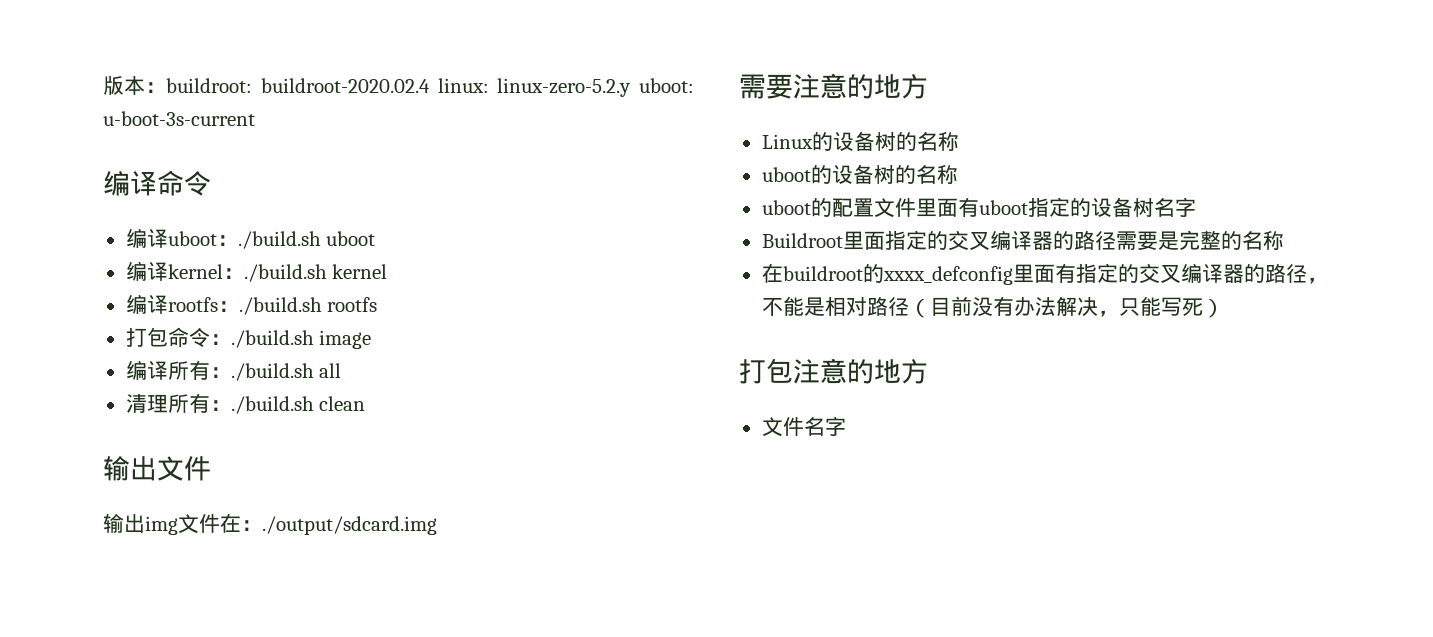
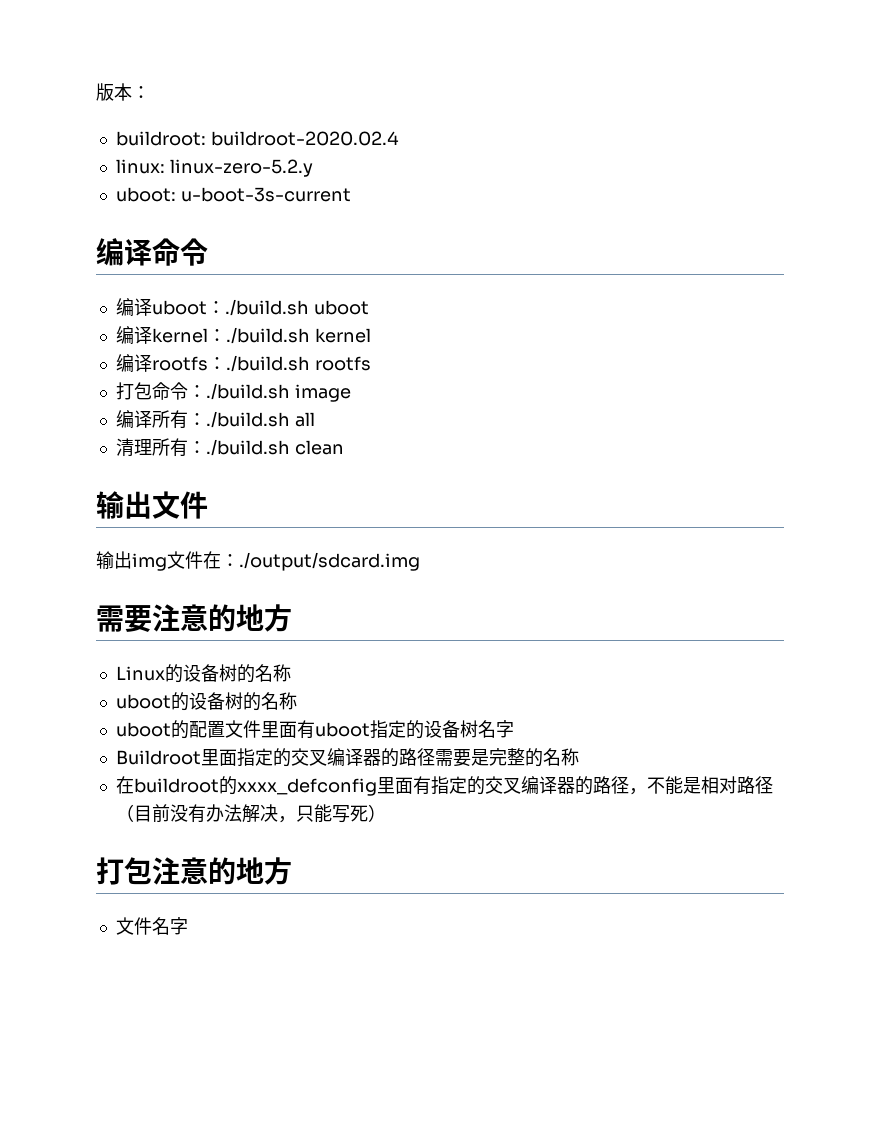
- 版本：buildroot: buildroot-2020.02.4 linux: linux-zero-5.2.y uboot: u-boot-3s-current
+ 版本：
+ buildroot: buildroot-2020.02.4
+ linux: linux-zero-5.2.y
+ uboot: u-boot-3s-current

